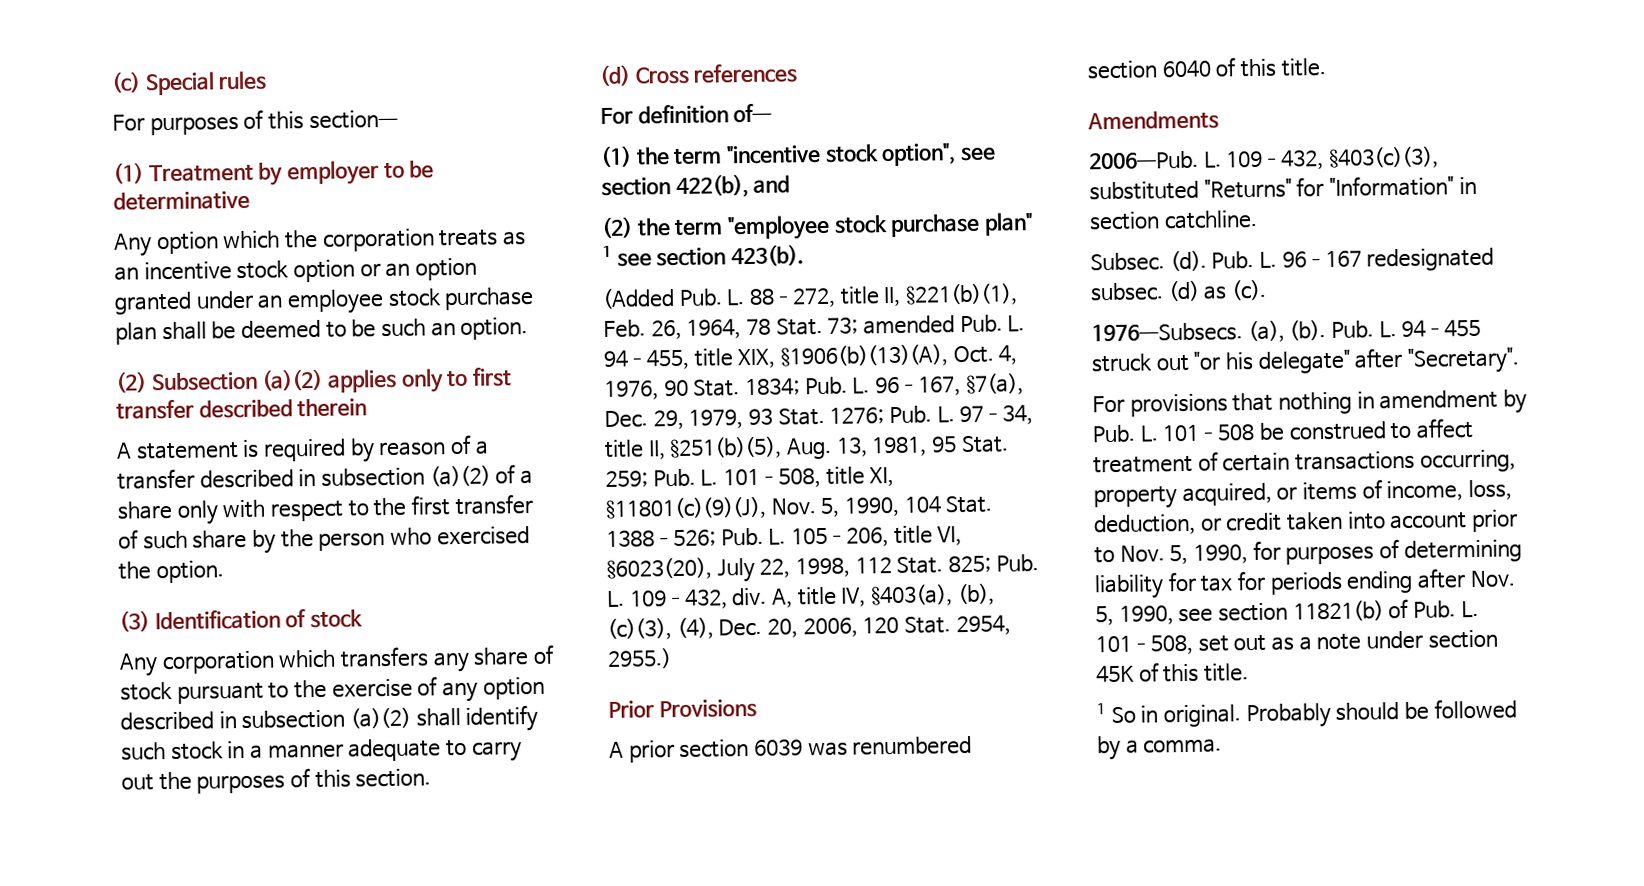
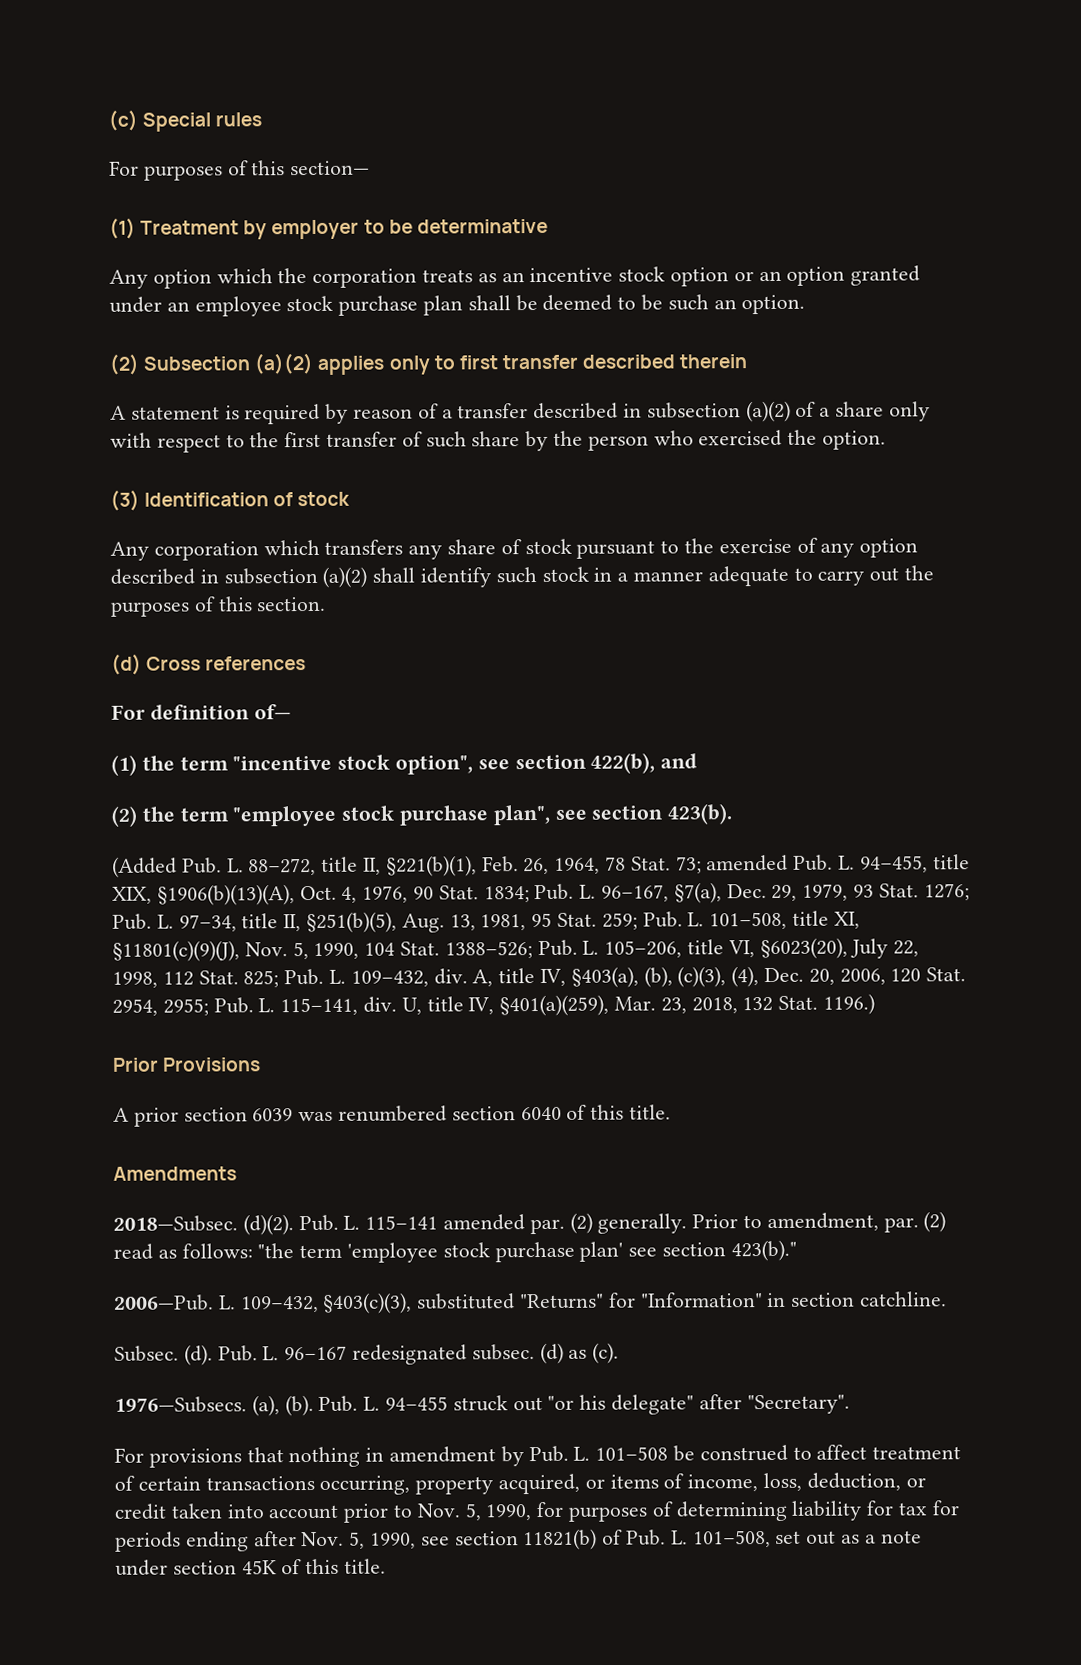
- (2) the term "employee stock purchase plan" 1 see section 423(b).
+ (2) the term "employee stock purchase plan", see section 423(b).
- 2954, 2955.)
+ 2954, 2955; Pub. L. 115–141, div. U, title IV, §401(a)(259), Mar. 23, 2018, 132 Stat. 1196.)
+ 2018—Subsec. (d)(2). Pub. L. 115–141 amended par. (2) generally. Prior to amendment, par. (2) read as follows: "the term 'employee stock purchase plan' see section 423(b)."
- 1 So in original. Probably should be followed by a comma.

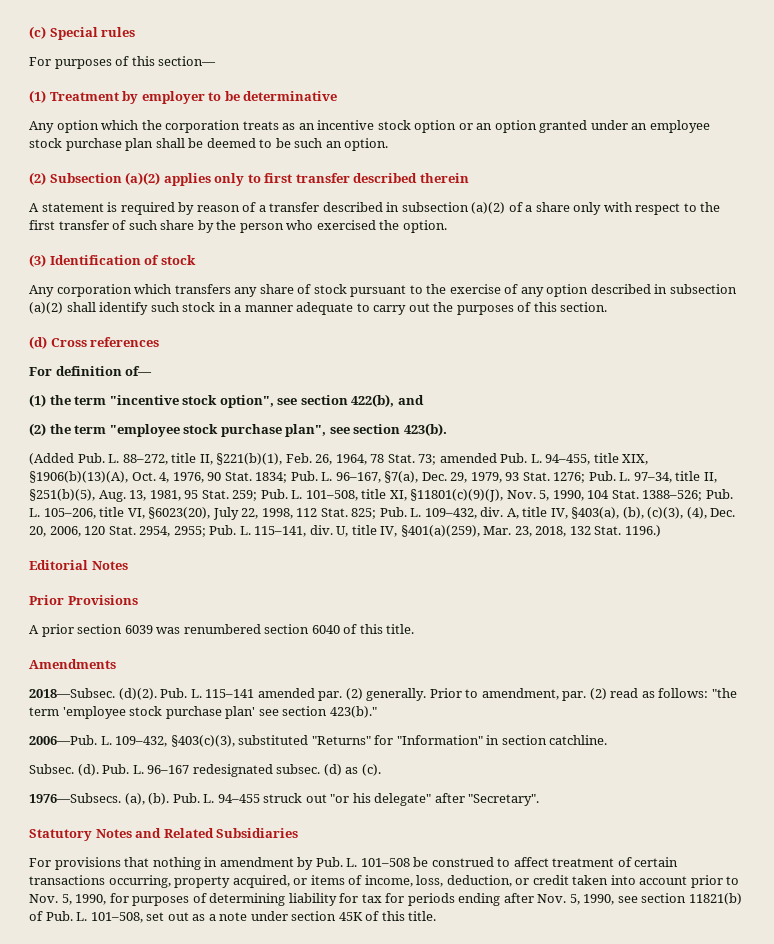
+ Editorial Notes
+ Statutory Notes and Related Subsidiaries

